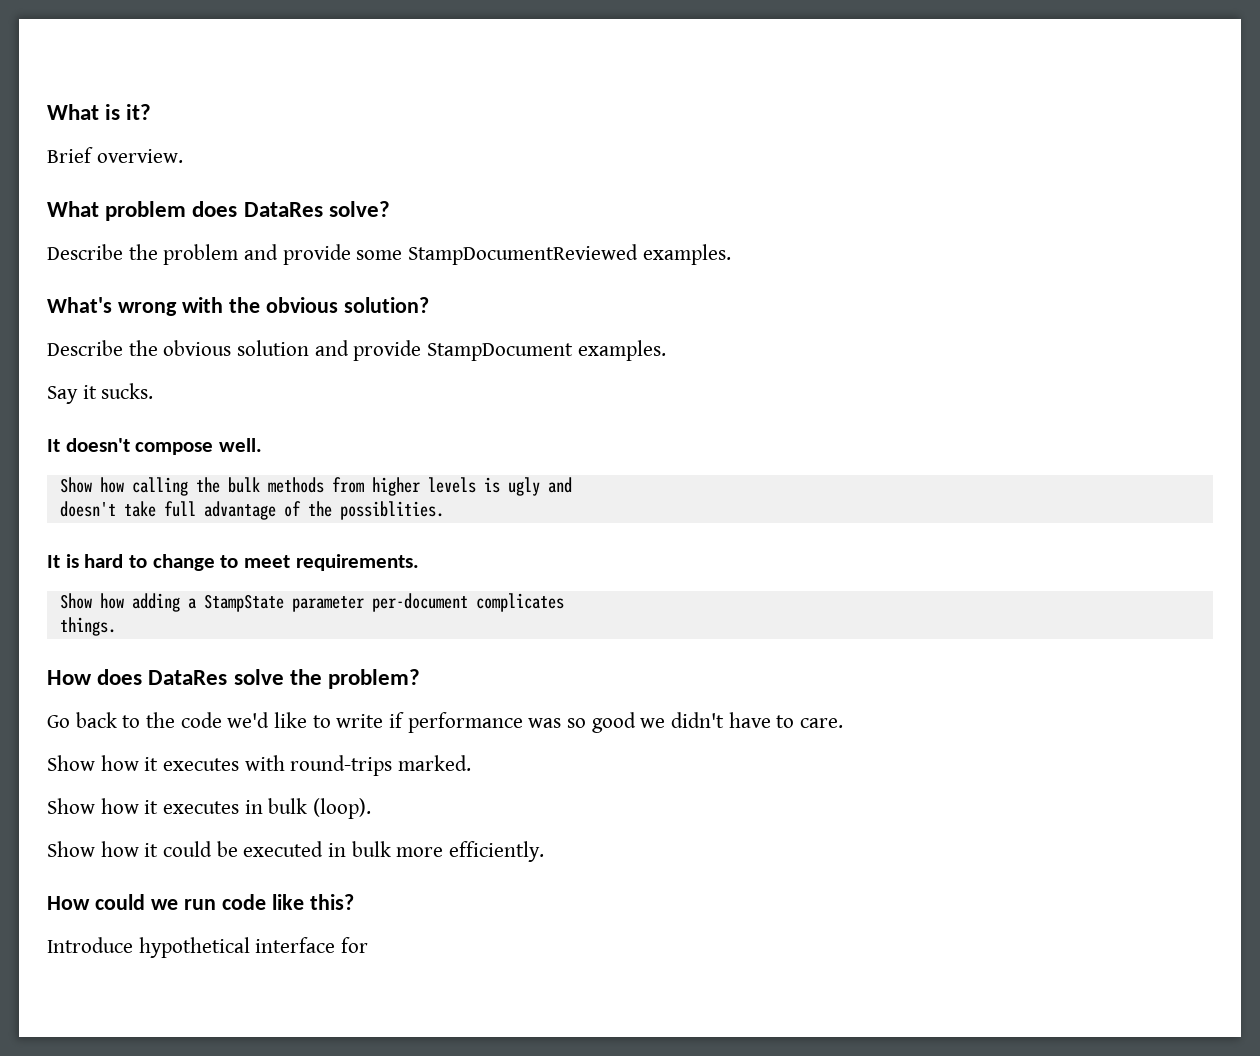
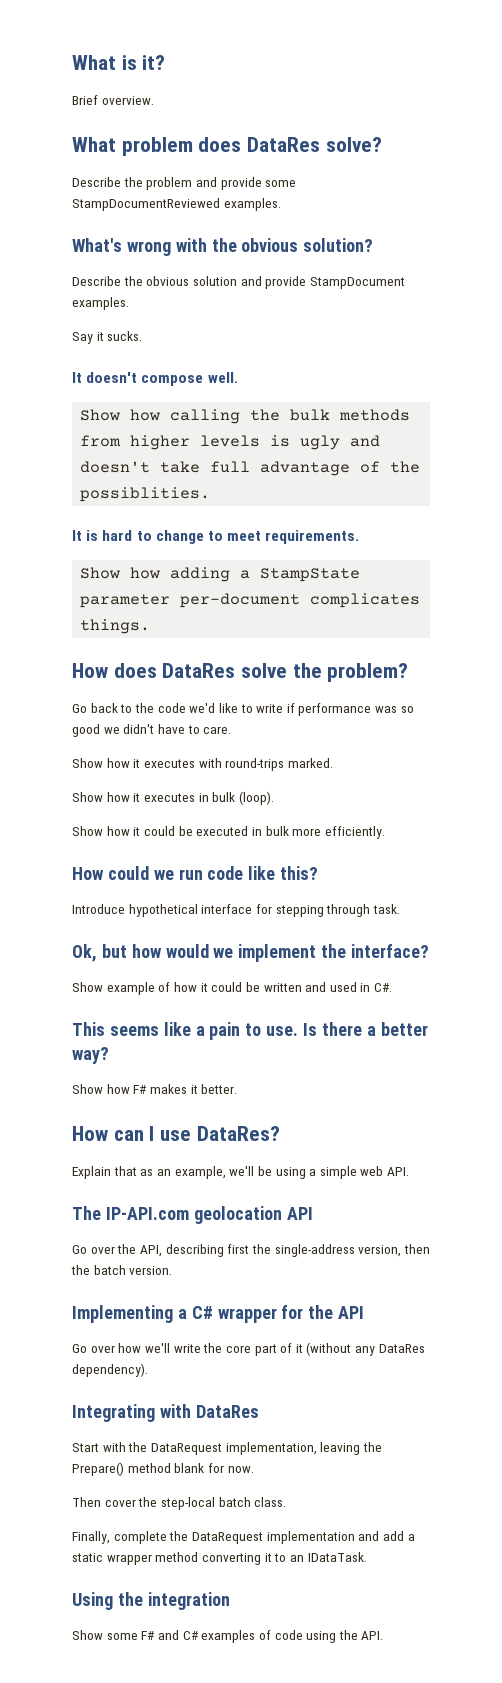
- Introduce hypothetical interface for
+ Introduce hypothetical interface for stepping through task.
+ Ok, but how would we implement the interface?
+ Show example of how it could be written and used in C#.
+ This seems like a pain to use. Is there a better way?
+ Show how F# makes it better.
+ How can I use DataRes?
+ Explain that as an example, we'll be using a simple web API.
+ The IP-API.com geolocation API
+ Go over the API, describing first the single-address version, then the batch version.
+ Implementing a C# wrapper for the API
+ Go over how we'll write the core part of it (without any DataRes dependency).
+ Integrating with DataRes
+ Start with the DataRequest implementation, leaving the Prepare() method blank for now.
+ Then cover the step-local batch class.
+ Finally, complete the DataRequest implementation and add a static wrapper method converting it to an IDataTask.
+ Using the integration
+ Show some F# and C# examples of code using the API.

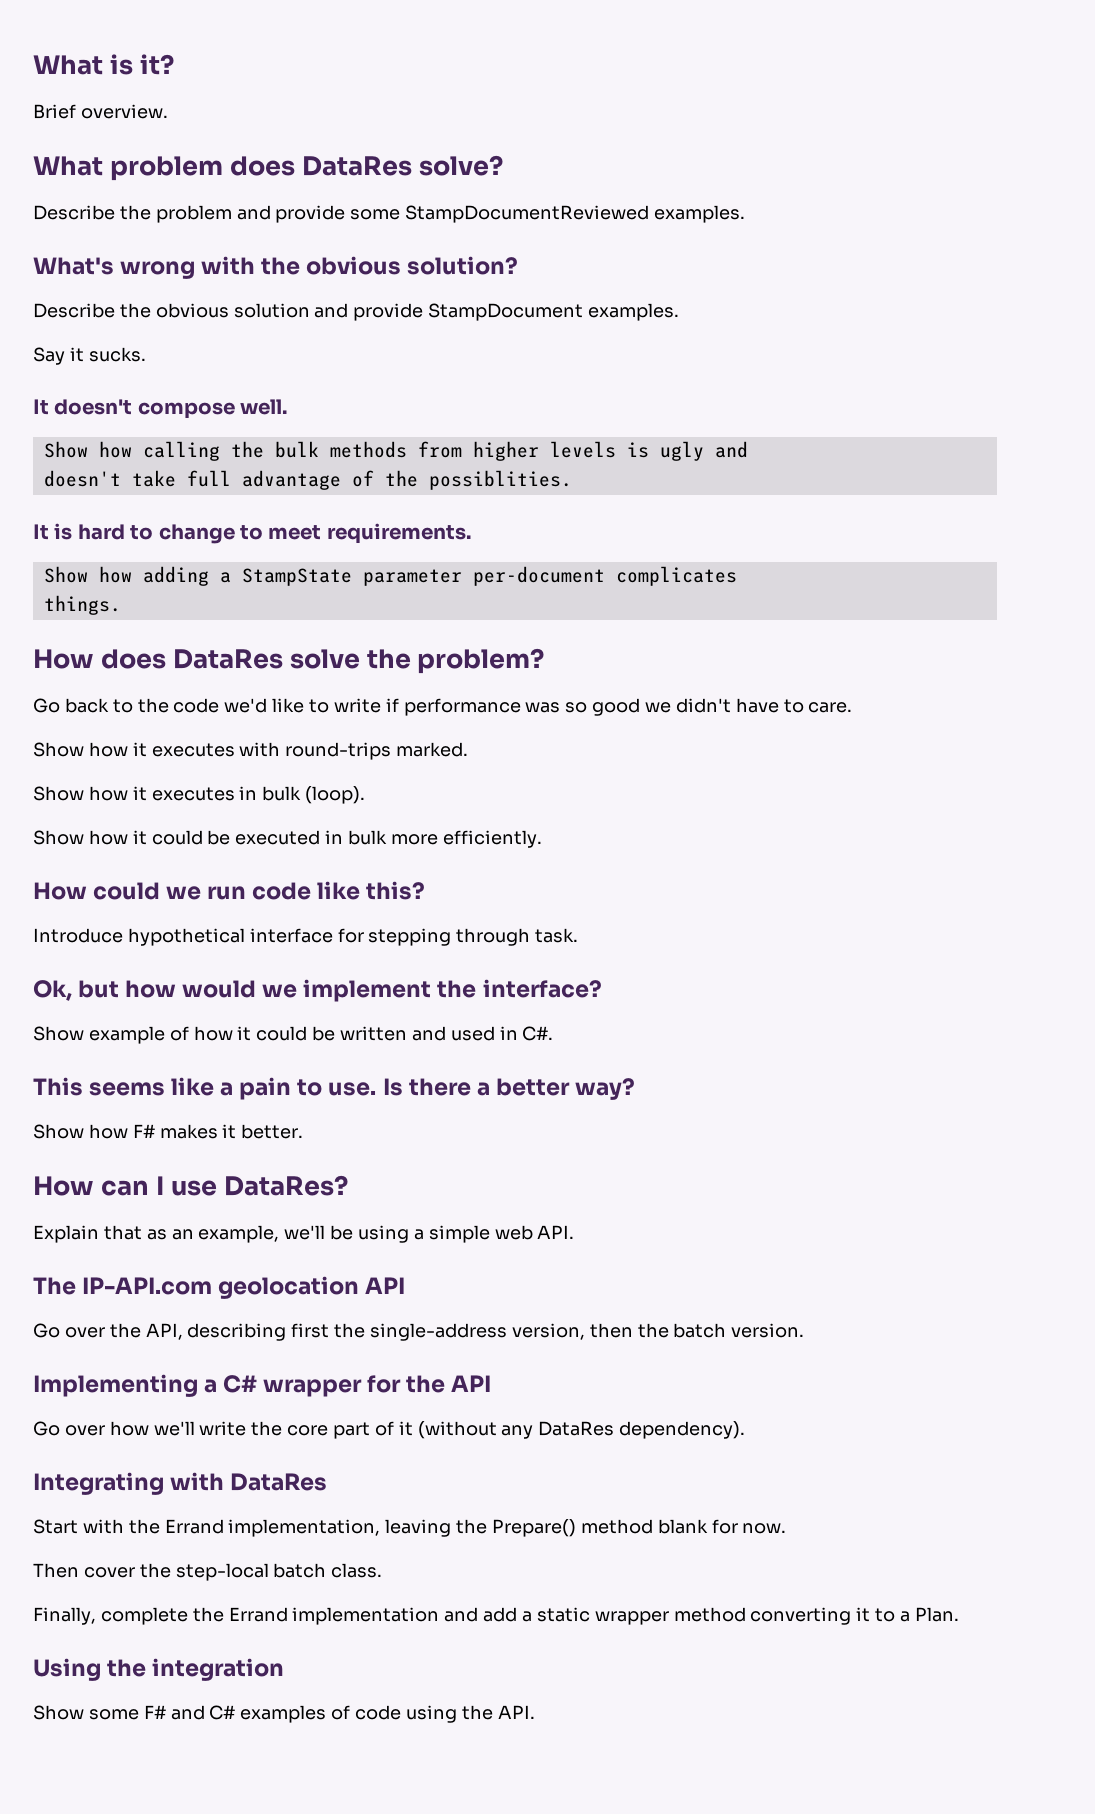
- Start with the DataRequest implementation, leaving the Prepare() method blank for now.
+ Start with the Errand implementation, leaving the Prepare() method blank for now.
- Finally, complete the DataRequest implementation and add a static wrapper method converting it to an IDataTask.
+ Finally, complete the Errand implementation and add a static wrapper method converting it to a Plan.

